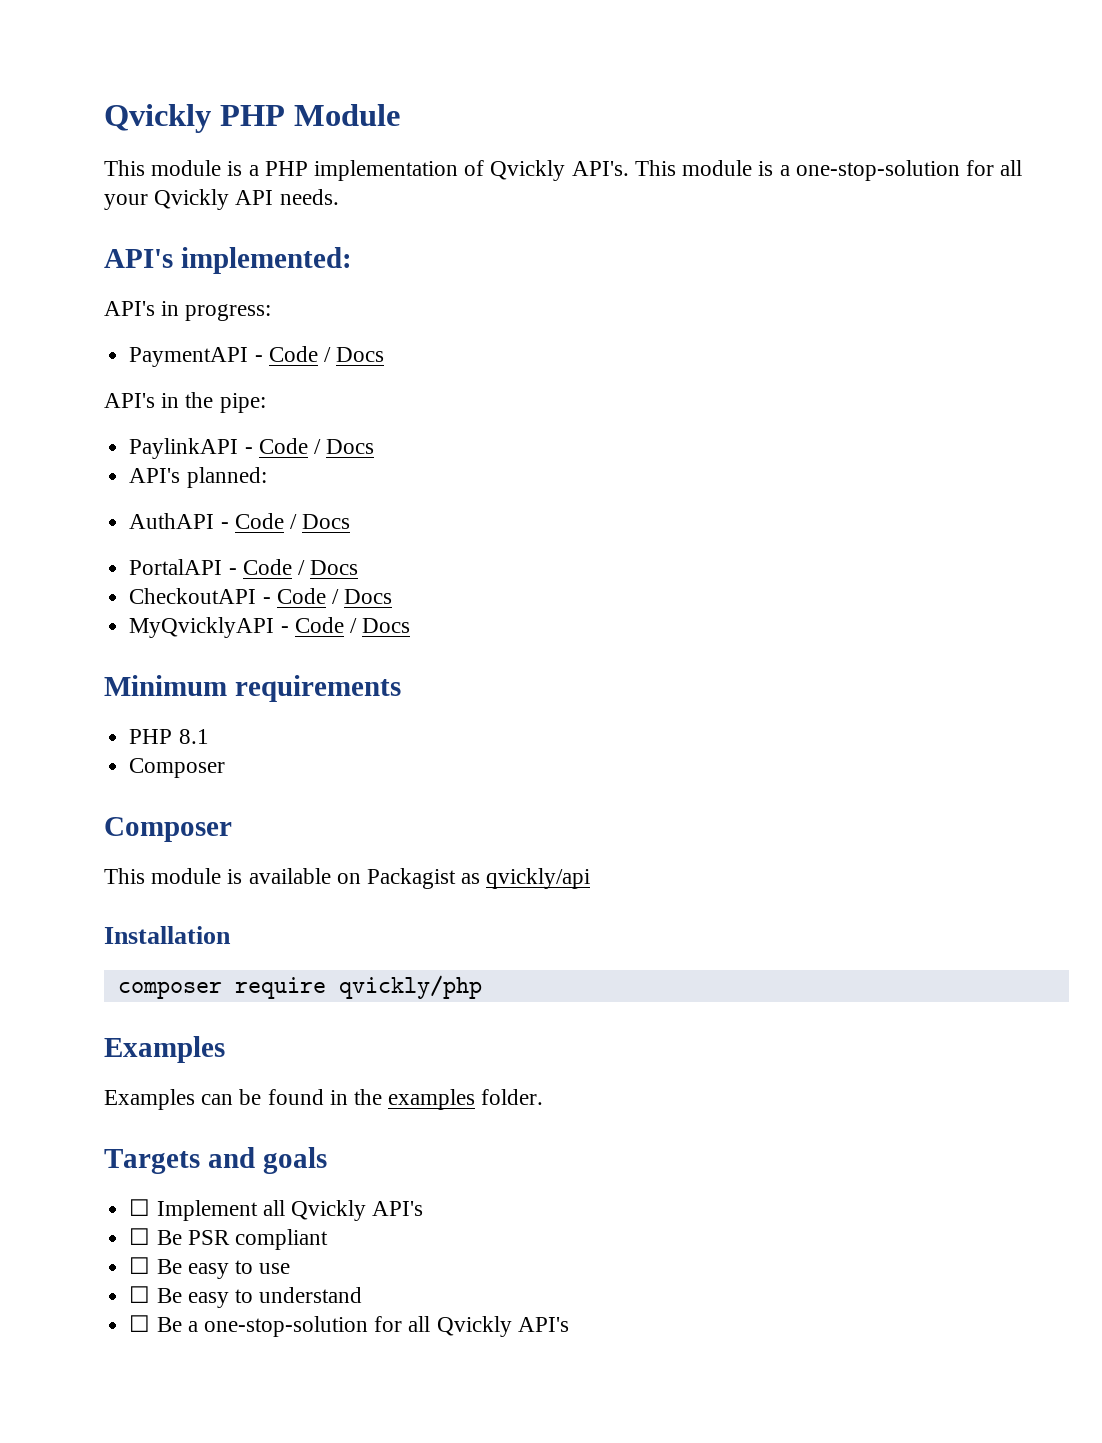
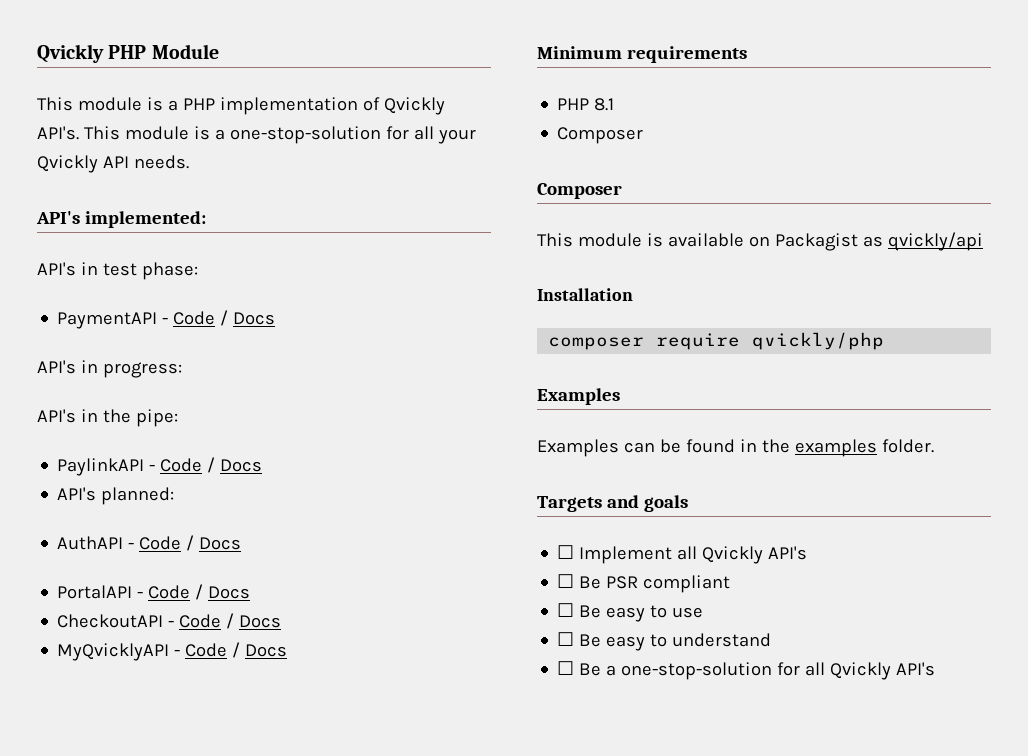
- API's in progress:
+ API's in test phase:
+ API's in progress:

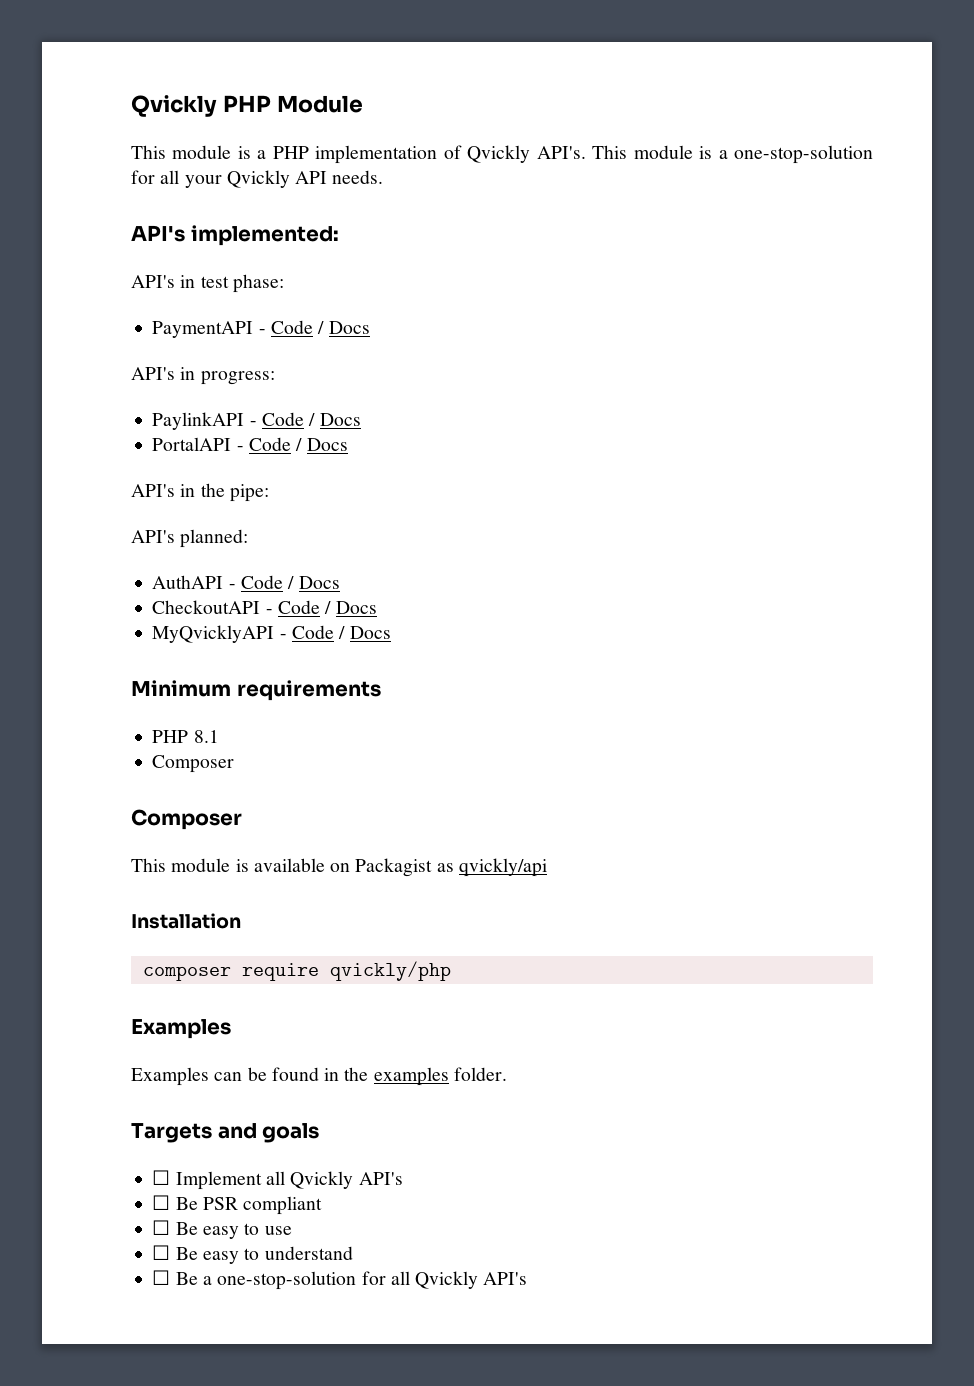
- API's in the pipe:
+ PortalAPI - Code / Docs
+ API's in the pipe:
  API's planned:
  AuthAPI - Code / Docs
- PortalAPI - Code / Docs

